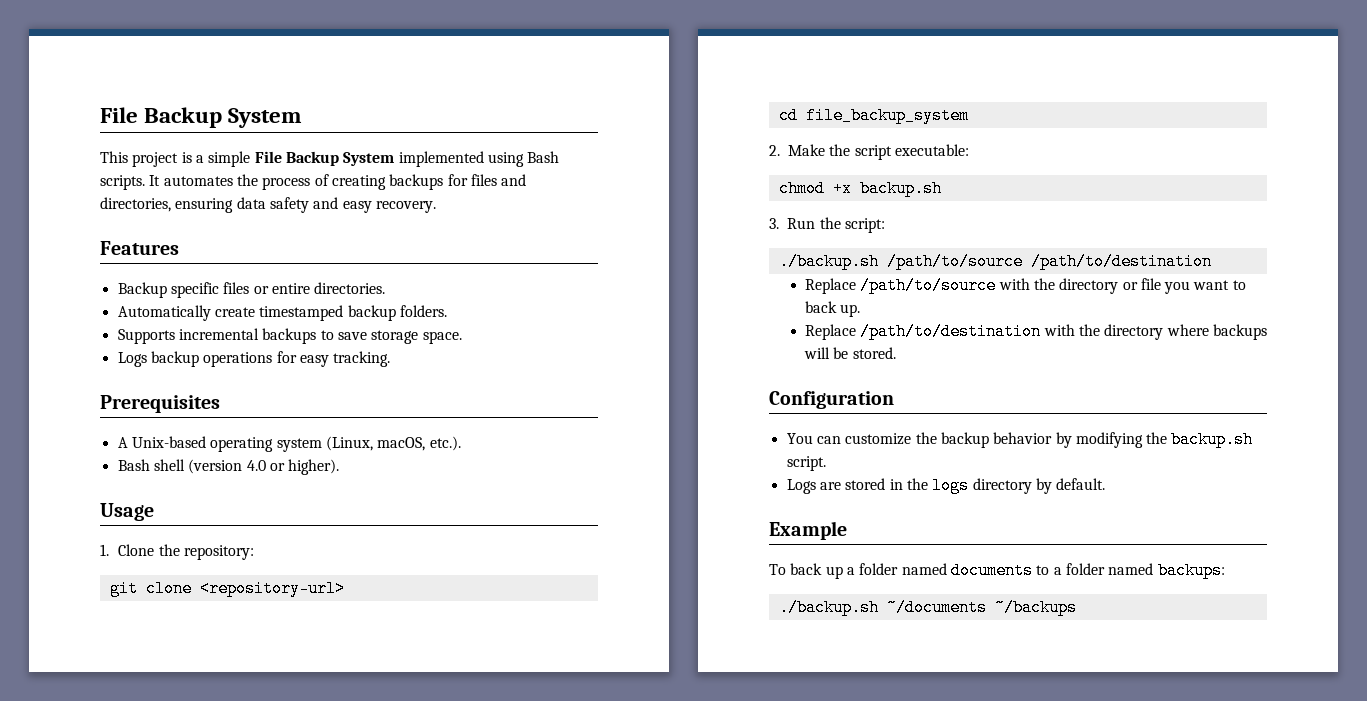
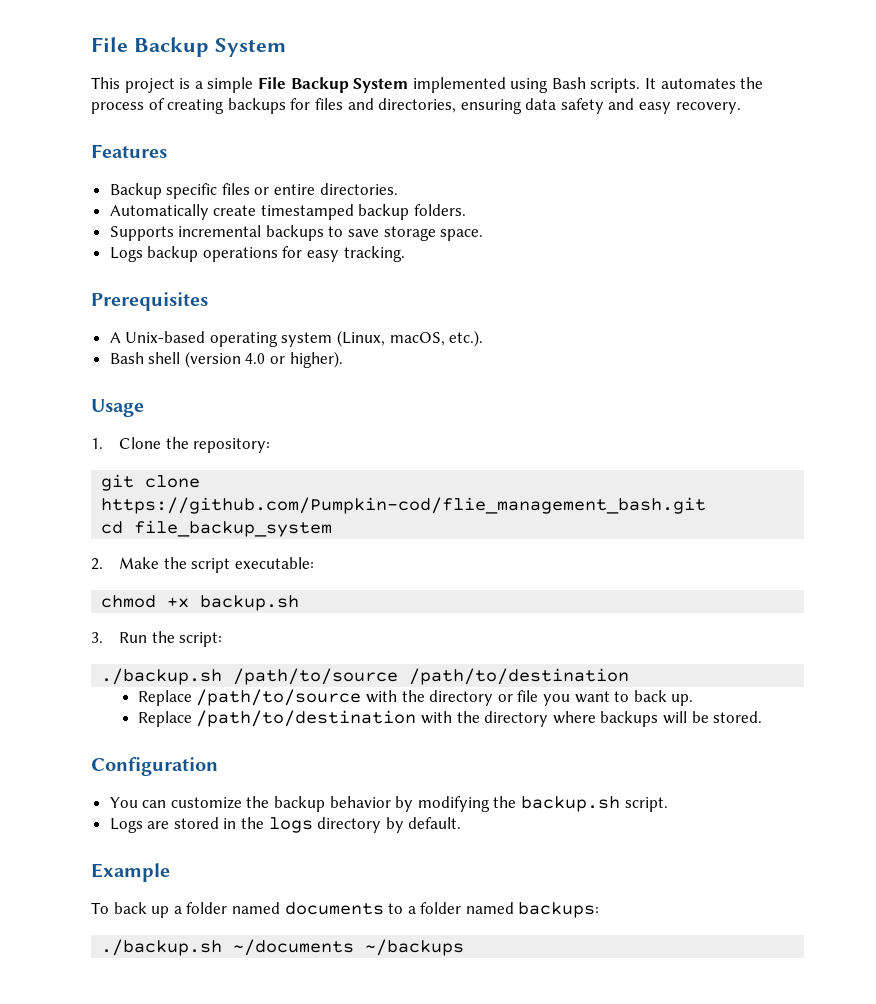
- git clone <repository-url>
+ git clone https://github.com/Pumpkin-cod/flie_management_bash.git

